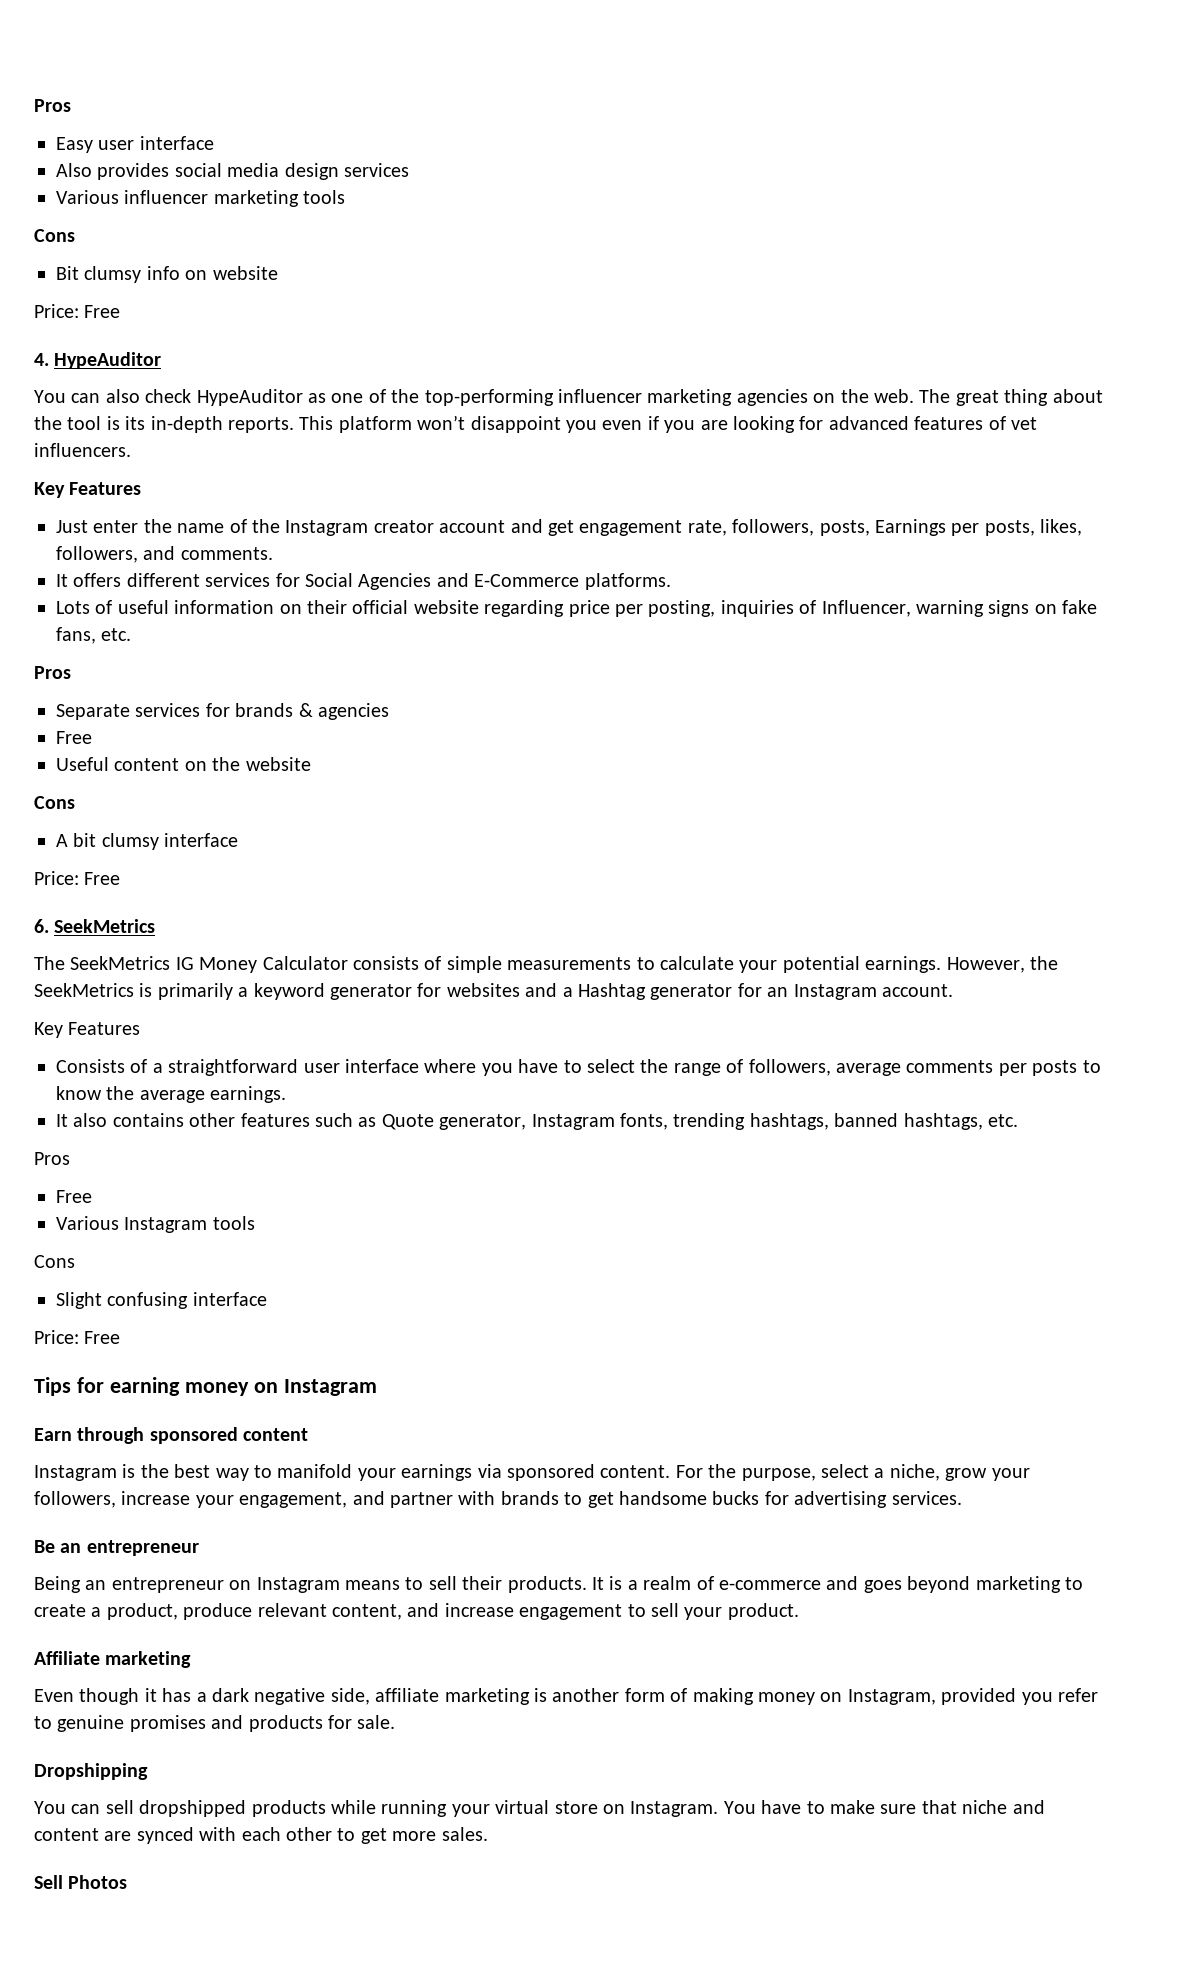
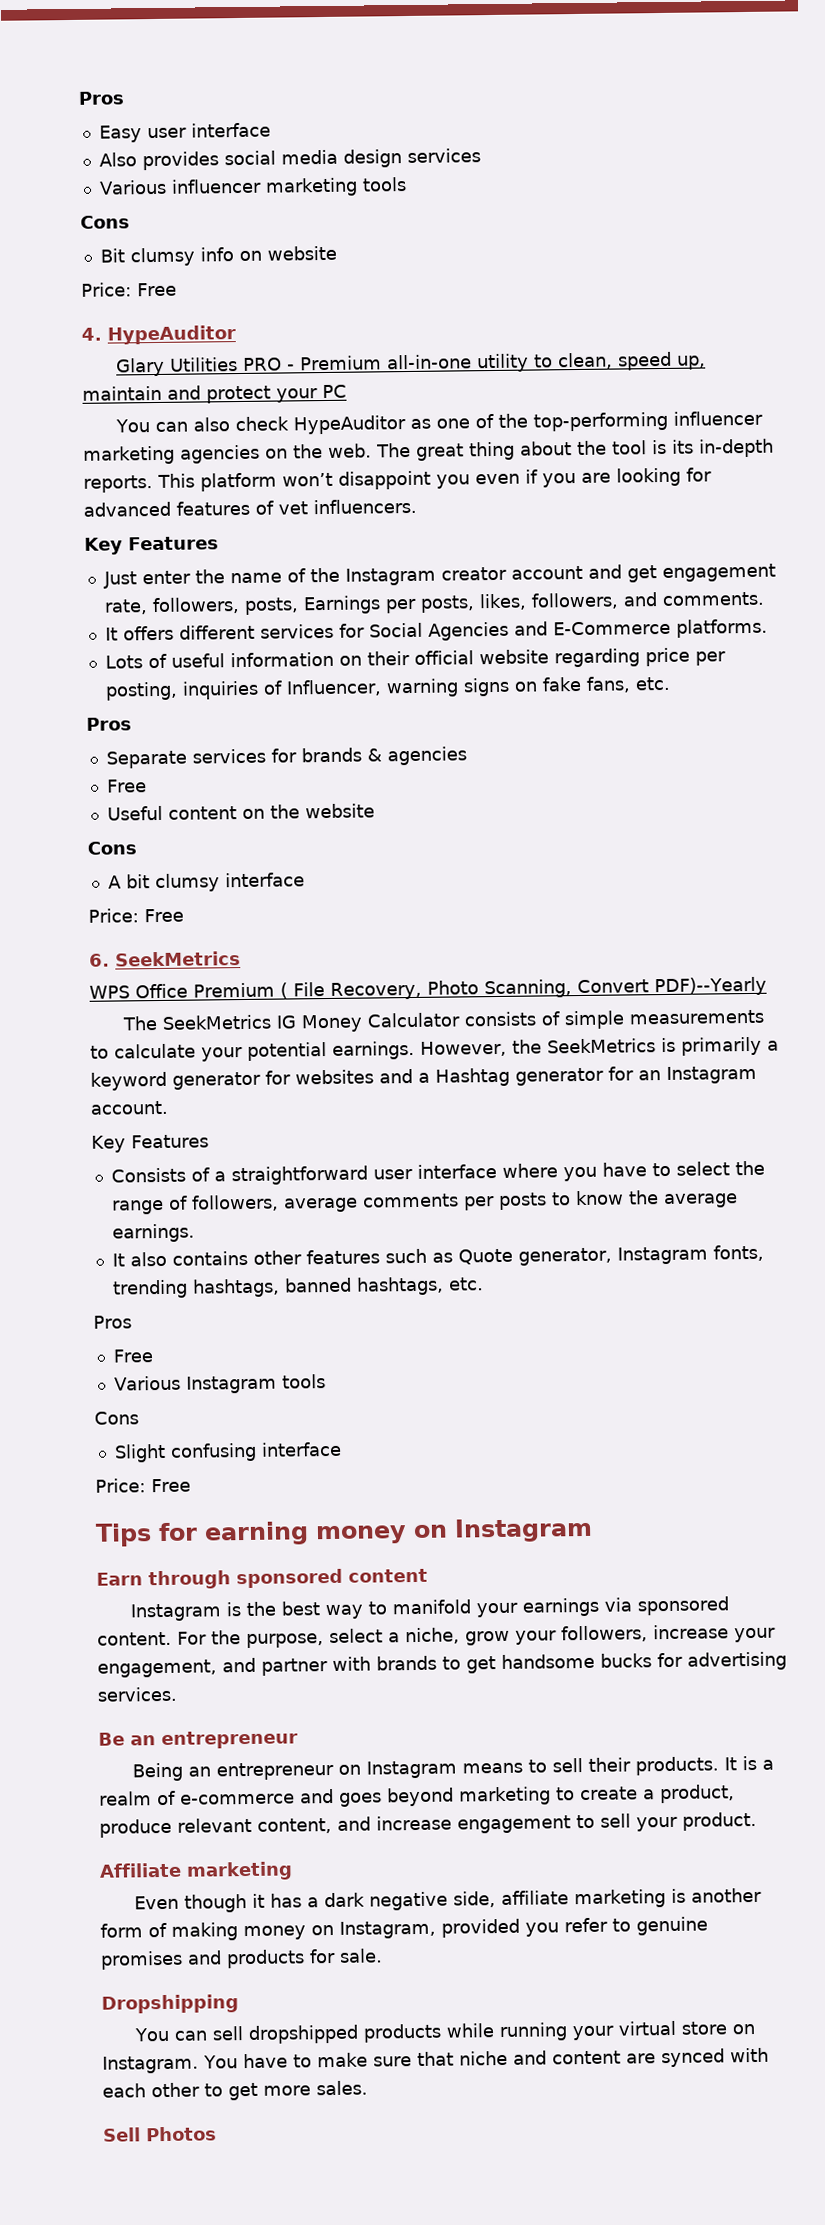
+ Glary Utilities PRO - Premium all-in-one utility to clean, speed up, maintain and protect your PC
+ WPS Office Premium ( File Recovery, Photo Scanning, Convert PDF)--Yearly

